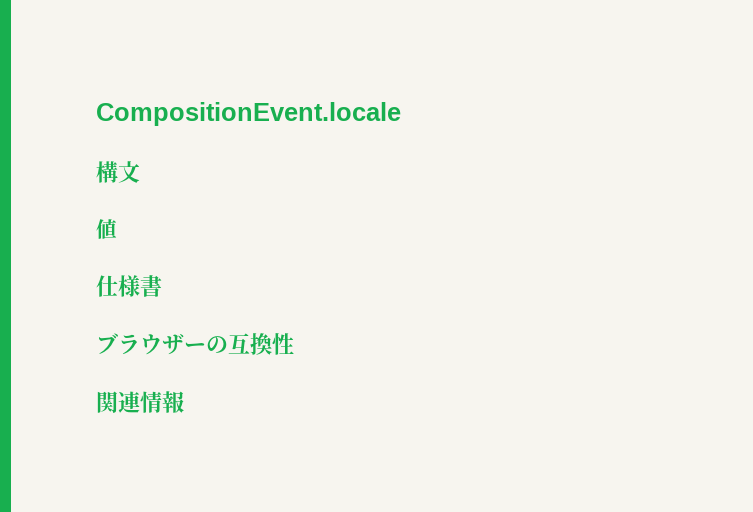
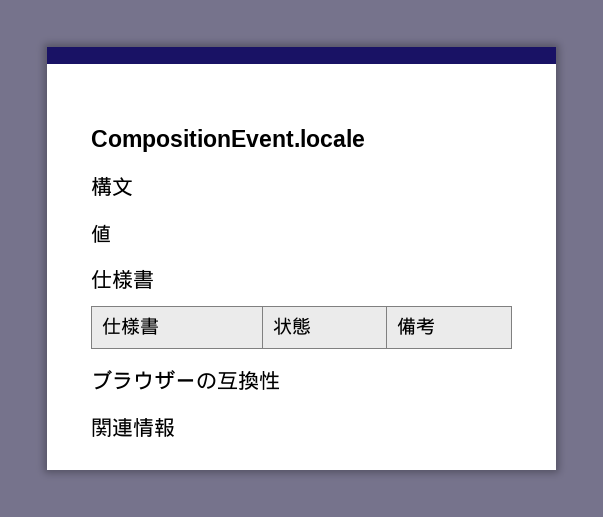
+ 仕様書 | 状態 | 備考

